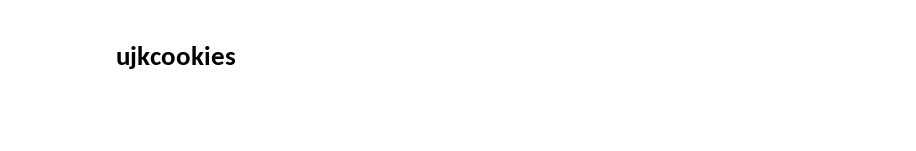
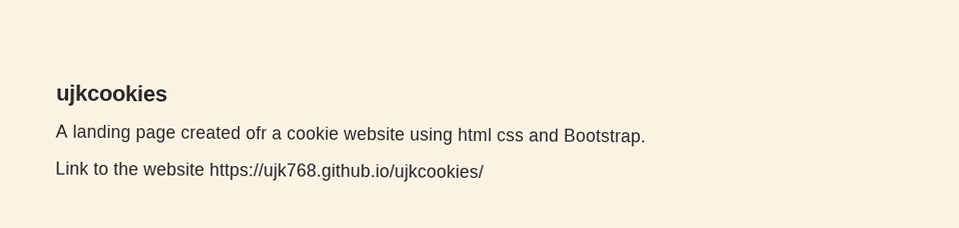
+ A landing page created ofr a cookie website using html css and Bootstrap.
+ Link to the website https://ujk768.github.io/ujkcookies/

